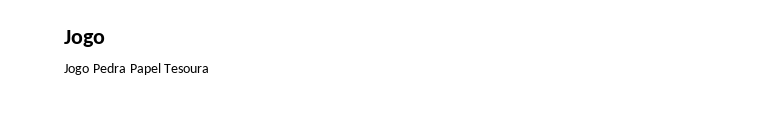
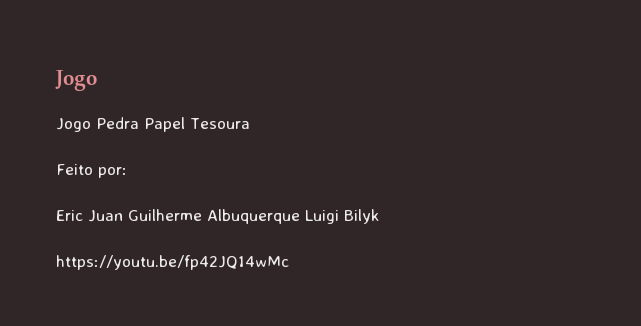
+ Feito por:
+ Eric Juan Guilherme Albuquerque Luigi Bilyk
+ https://youtu.be/fp42JQ14wMc

